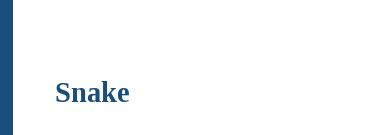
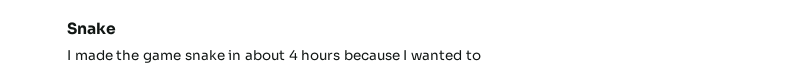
+ I made the game snake in about 4 hours because I wanted to

